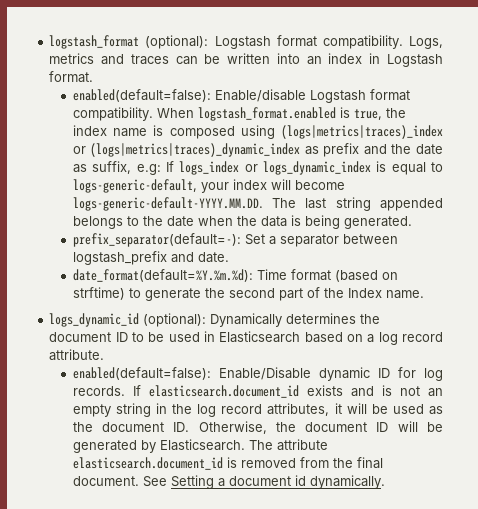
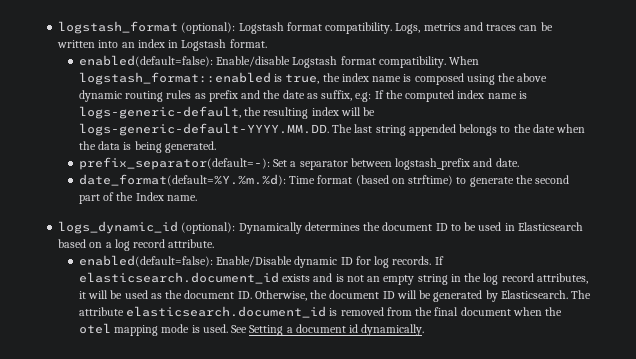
- When logstash_format.enabled is true, the index name is composed using (logs|metrics|traces)_index or (logs|metrics|traces)_dynamic_index as prefix and the date as suffix, e.g: If logs_index or logs_dynamic_index is equal to logs-generic-default, your index will become logs-generic-default-YYYY.MM.DD. The last string appended belongs to the date when the data is being generated.
+ When logstash_format::enabled is true, the index name is composed using the above dynamic routing rules as prefix and the date as suffix, e.g: If the computed index name is logs-generic-default, the resulting index will be logs-generic-default-YYYY.MM.DD. The last string appended belongs to the date when the data is being generated.
- The attribute elasticsearch.document_id is removed from the final document.
+ The attribute elasticsearch.document_id is removed from the final document when the otel mapping mode is used.

